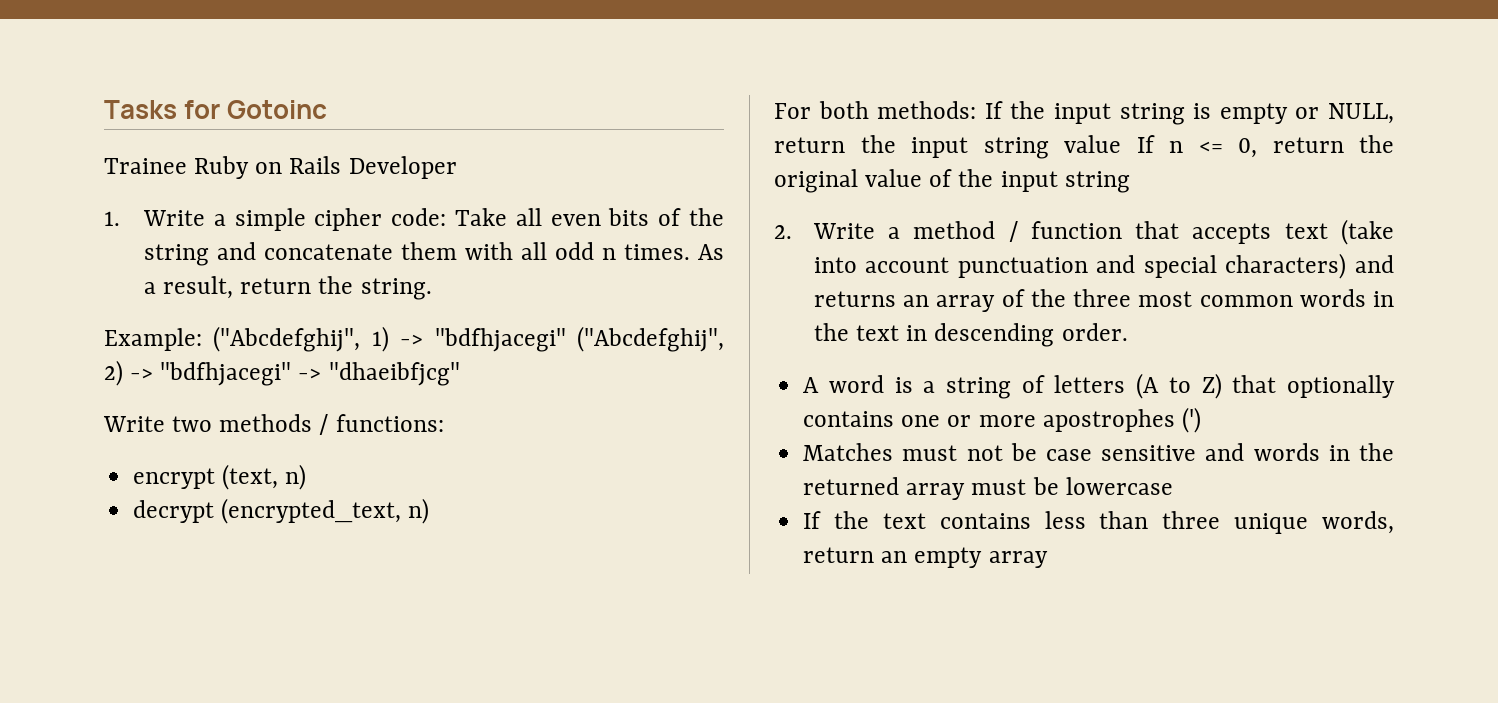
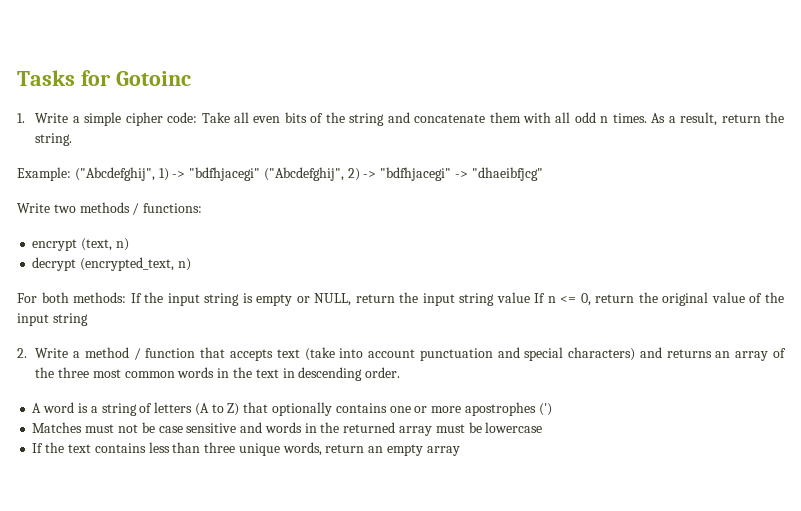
- Trainee Ruby on Rails Developer

